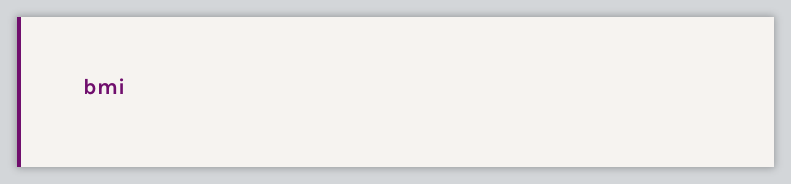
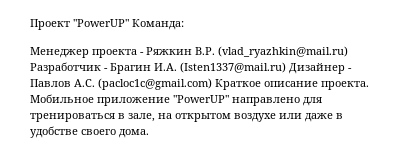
- bmi
+ Проект "PowerUP" Команда:
+ Менеджер проекта - Ряжкин В.Р. (vlad_ryazhkin@mail.ru) Разработчик - Брагин И.А. (Isten1337@mail.ru) Дизайнер - Павлов А.С. (pacloc1c@gmail.com) Краткое описание проекта. Мобильное приложение "PowerUP" направлено для тренироваться в зале, на открытом воздухе или даже в удобстве своего дома.

